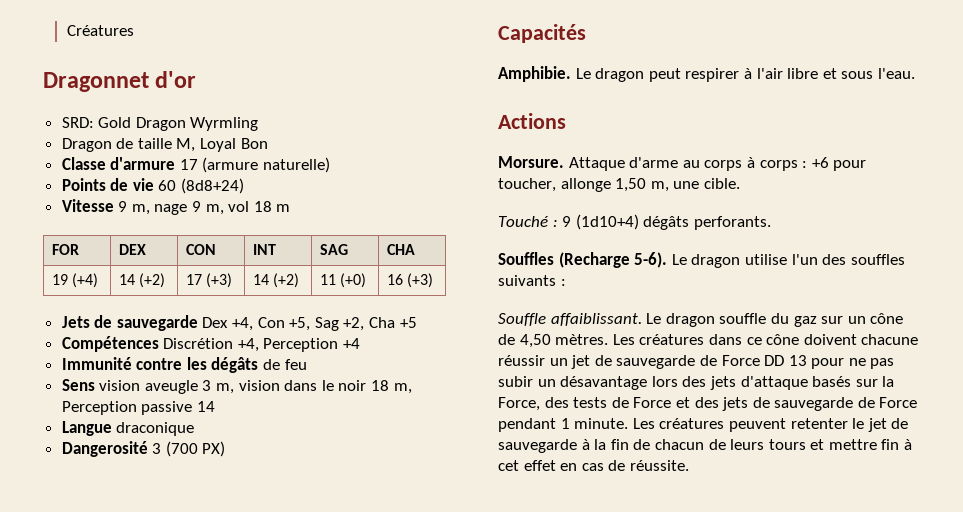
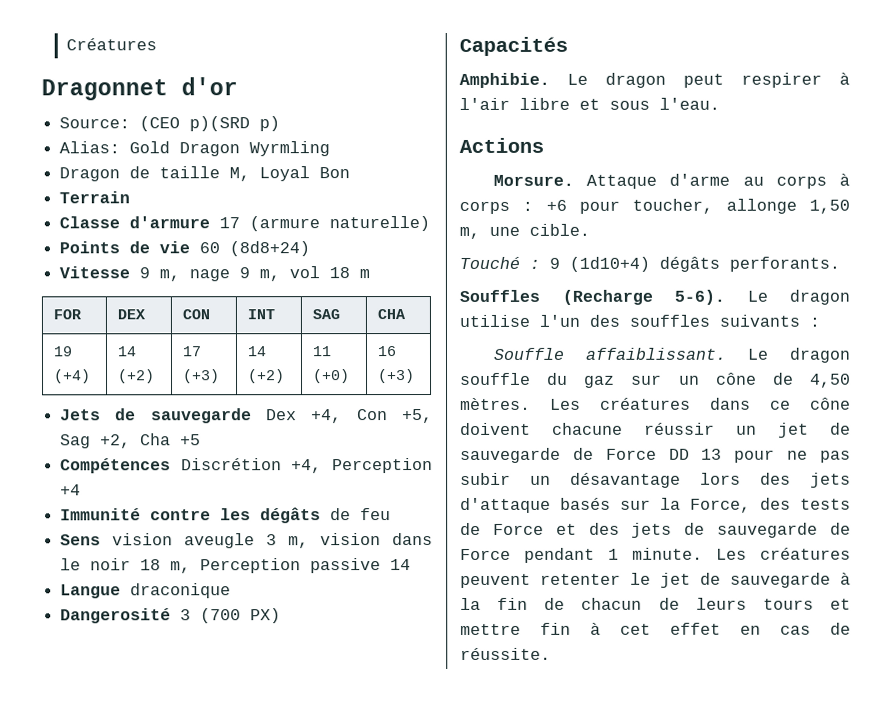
- SRD: Gold Dragon Wyrmling
+ Source: (CEO p)(SRD p)
+ Alias: Gold Dragon Wyrmling
+ Terrain

